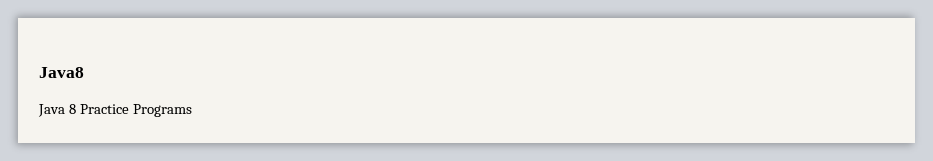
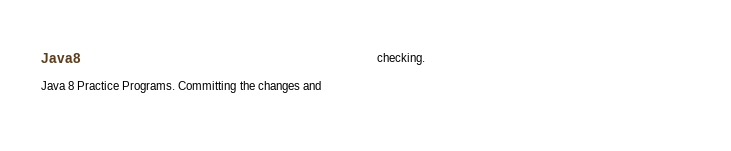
- Java 8 Practice Programs
+ Java 8 Practice Programs. Committing the changes and checking.

